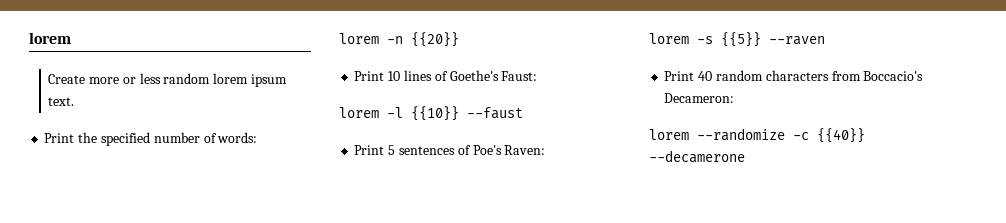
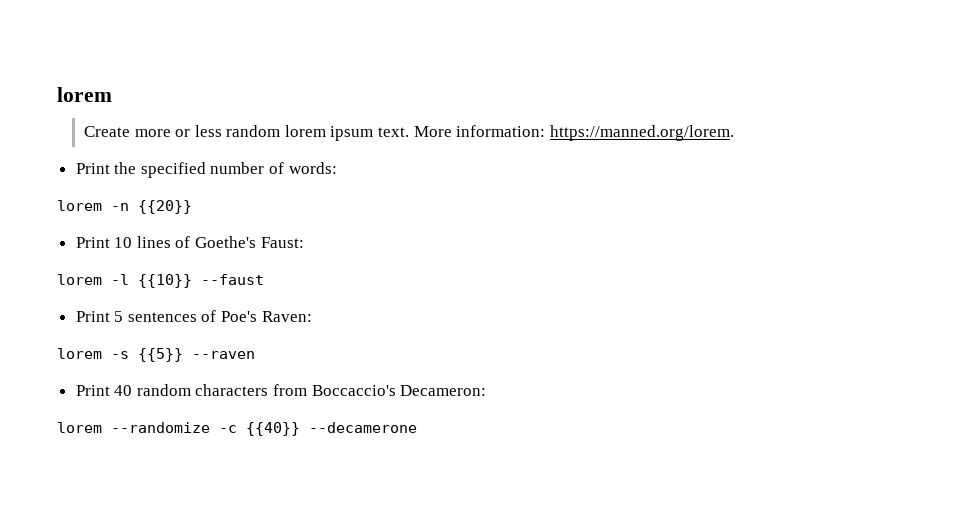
+ More information: https://manned.org/lorem.
- Print 40 random characters from Boccacio's Decameron:
+ Print 40 random characters from Boccaccio's Decameron:

